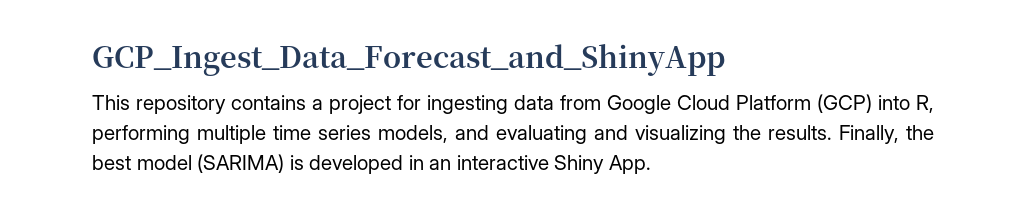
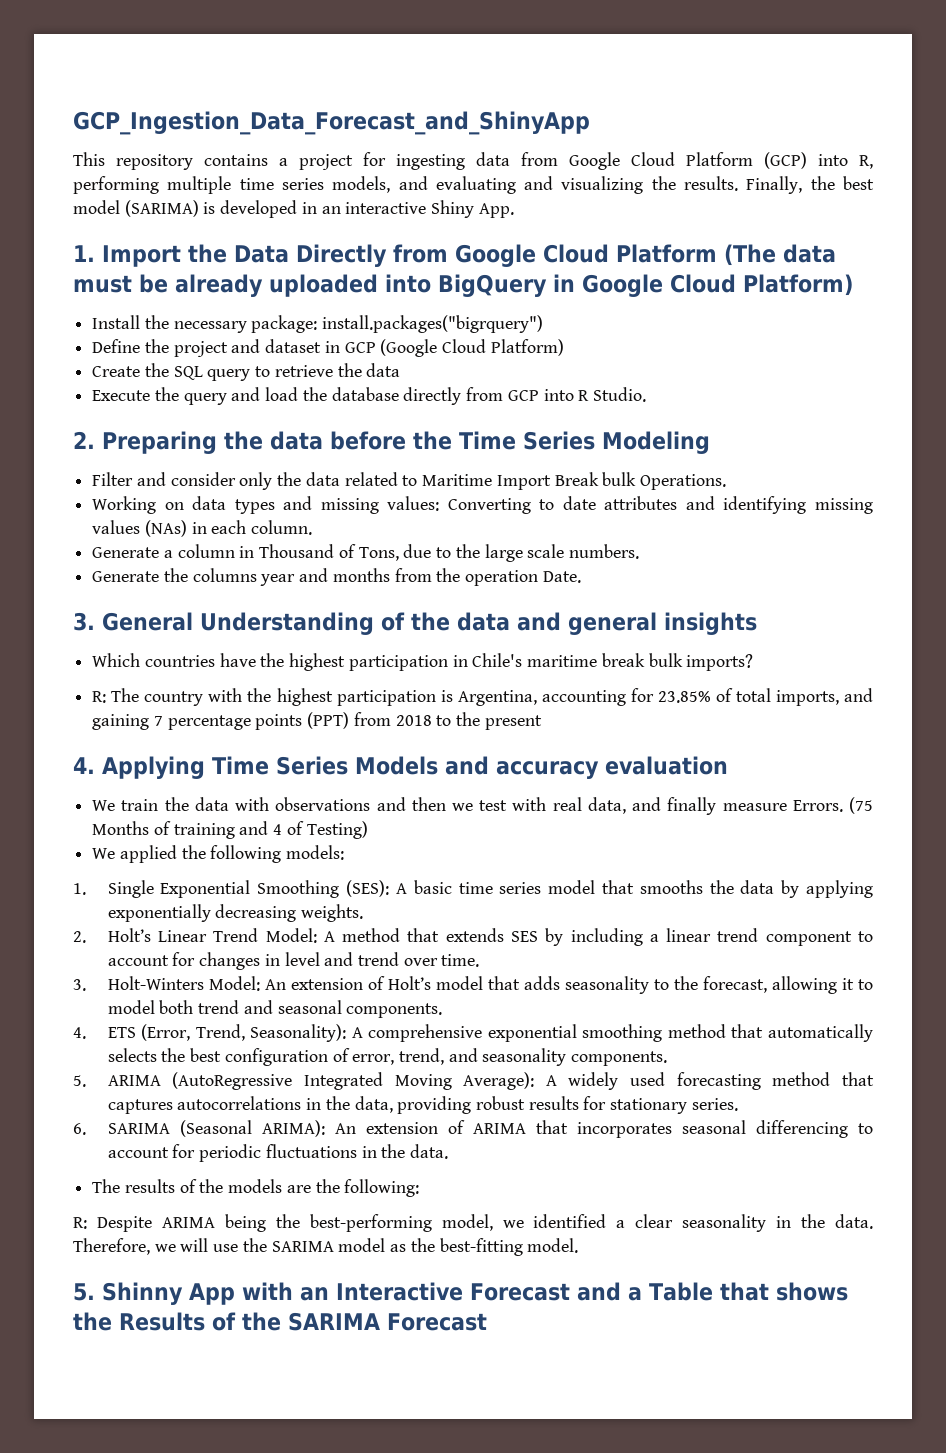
- GCP_Ingest_Data_Forecast_and_ShinyApp
+ GCP_Ingestion_Data_Forecast_and_ShinyApp
+ 1. Import the Data Directly from Google Cloud Platform (The data must be already uploaded into BigQuery in Google Cloud Platform)
+ Install the necessary package: install.packages("bigrquery")
+ Define the project and dataset in GCP (Google Cloud Platform)
+ Create the SQL query to retrieve the data
+ Execute the query and load the database directly from GCP into R Studio.
+ 2. Preparing the data before the Time Series Modeling
+ Filter and consider only the data related to Maritime Import Break bulk Operations.
+ Working on data types and missing values: Converting to date attributes and identifying missing values (NAs) in each column.
+ Generate a column in Thousand of Tons, due to the large scale numbers.
+ Generate the columns year and months from the operation Date.
+ 3. General Understanding of the data and general insights
+ Which countries have the highest participation in Chile's maritime break bulk imports?
+ R: The country with the highest participation is Argentina, accounting for 23.85% of total imports, and gaining 7 percentage points (PPT) from 2018 to the present
+ 4. Applying Time Series Models and accuracy evaluation
+ We train the data with observations and then we test with real data, and finally measure Errors. (75 Months of training and 4 of Testing)
+ We applied the following models:
+ 1. Single Exponential Smoothing (SES): A basic time series model that smooths the data by applying exponentially decreasing weights.
+ 2. Holt’s Linear Trend Model: A method that extends SES by including a linear trend component to account for changes in level and trend over time.
+ 3. Holt-Winters Model: An extension of Holt’s model that adds seasonality to the forecast, allowing it to model both trend and seasonal components.
+ 4. ETS (Error, Trend, Seasonality): A comprehensive exponential smoothing method that automatically selects the best configuration of error, trend, and seasonality components.
+ 5. ARIMA (AutoRegressive Integrated Moving Average): A widely used forecasting method that captures autocorrelations in the data, providing robust results for stationary series.
+ 6. SARIMA (Seasonal ARIMA): An extension of ARIMA that incorporates seasonal differencing to account for periodic fluctuations in the data.
+ The results of the models are the following:
+ R: Despite ARIMA being the best-performing model, we identified a clear seasonality in the data. Therefore, we will use the SARIMA model as the best-fitting model.
+ 5. Shinny App with an Interactive Forecast and a Table that shows the Results of the SARIMA Forecast

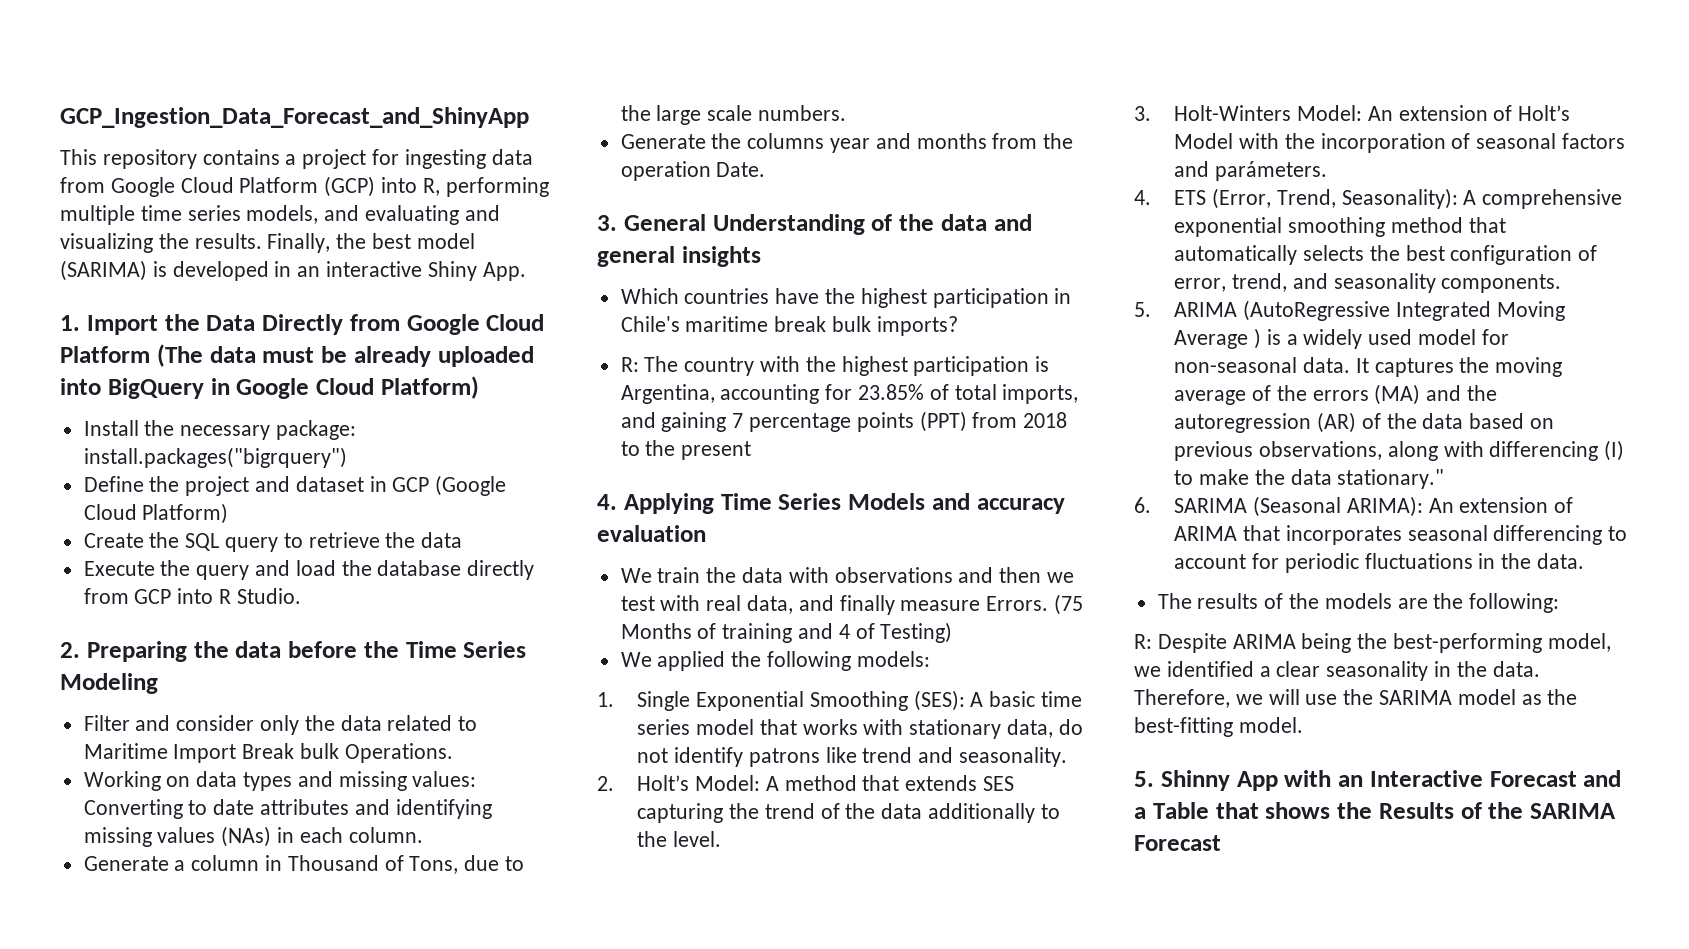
- 1. Single Exponential Smoothing (SES): A basic time series model that smooths the data by applying exponentially decreasing weights.
+ 1. Single Exponential Smoothing (SES): A basic time series model that works with stationary data, do not identify patrons like trend and seasonality.
- 2. Holt’s Linear Trend Model: A method that extends SES by including a linear trend component to account for changes in level and trend over time.
+ 2. Holt’s Model: A method that extends SES capturing the trend of the data additionally to the level.
- 3. Holt-Winters Model: An extension of Holt’s model that adds seasonality to the forecast, allowing it to model both trend and seasonal components.
+ 3. Holt-Winters Model: An extension of Holt’s Model with the incorporation of seasonal factors and parámeters.
- 5. ARIMA (AutoRegressive Integrated Moving Average): A widely used forecasting method that captures autocorrelations in the data, providing robust results for stationary series.
+ 5. ARIMA (AutoRegressive Integrated Moving Average ) is a widely used model for non-seasonal data. It captures the moving average of the errors (MA) and the autoregression (AR) of the data based on previous observations, along with differencing (I) to make the data stationary."

